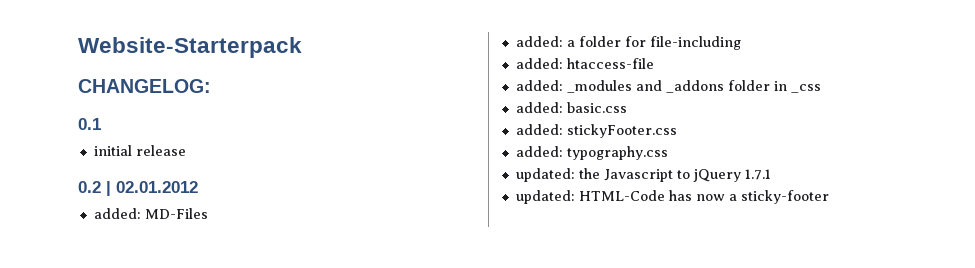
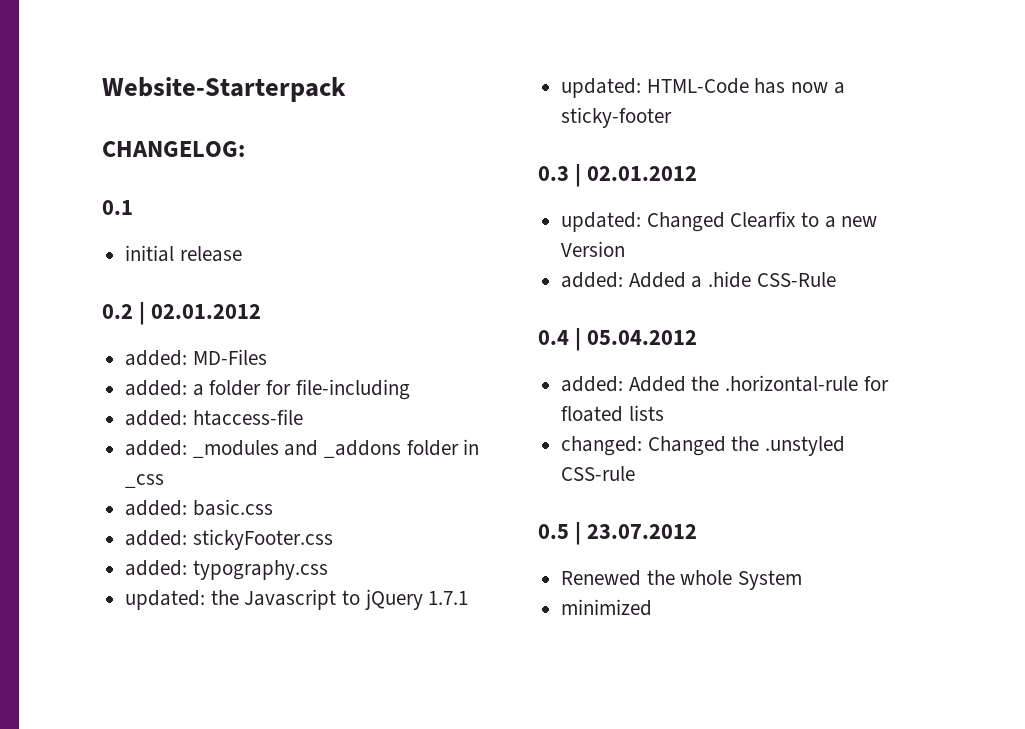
+ 0.3 | 02.01.2012
+ updated: Changed Clearfix to a new Version
+ added: Added a .hide CSS-Rule
+ 0.4 | 05.04.2012
+ added: Added the .horizontal-rule for floated lists
+ changed: Changed the .unstyled CSS-rule
+ 0.5 | 23.07.2012
+ Renewed the whole System
+ minimized

